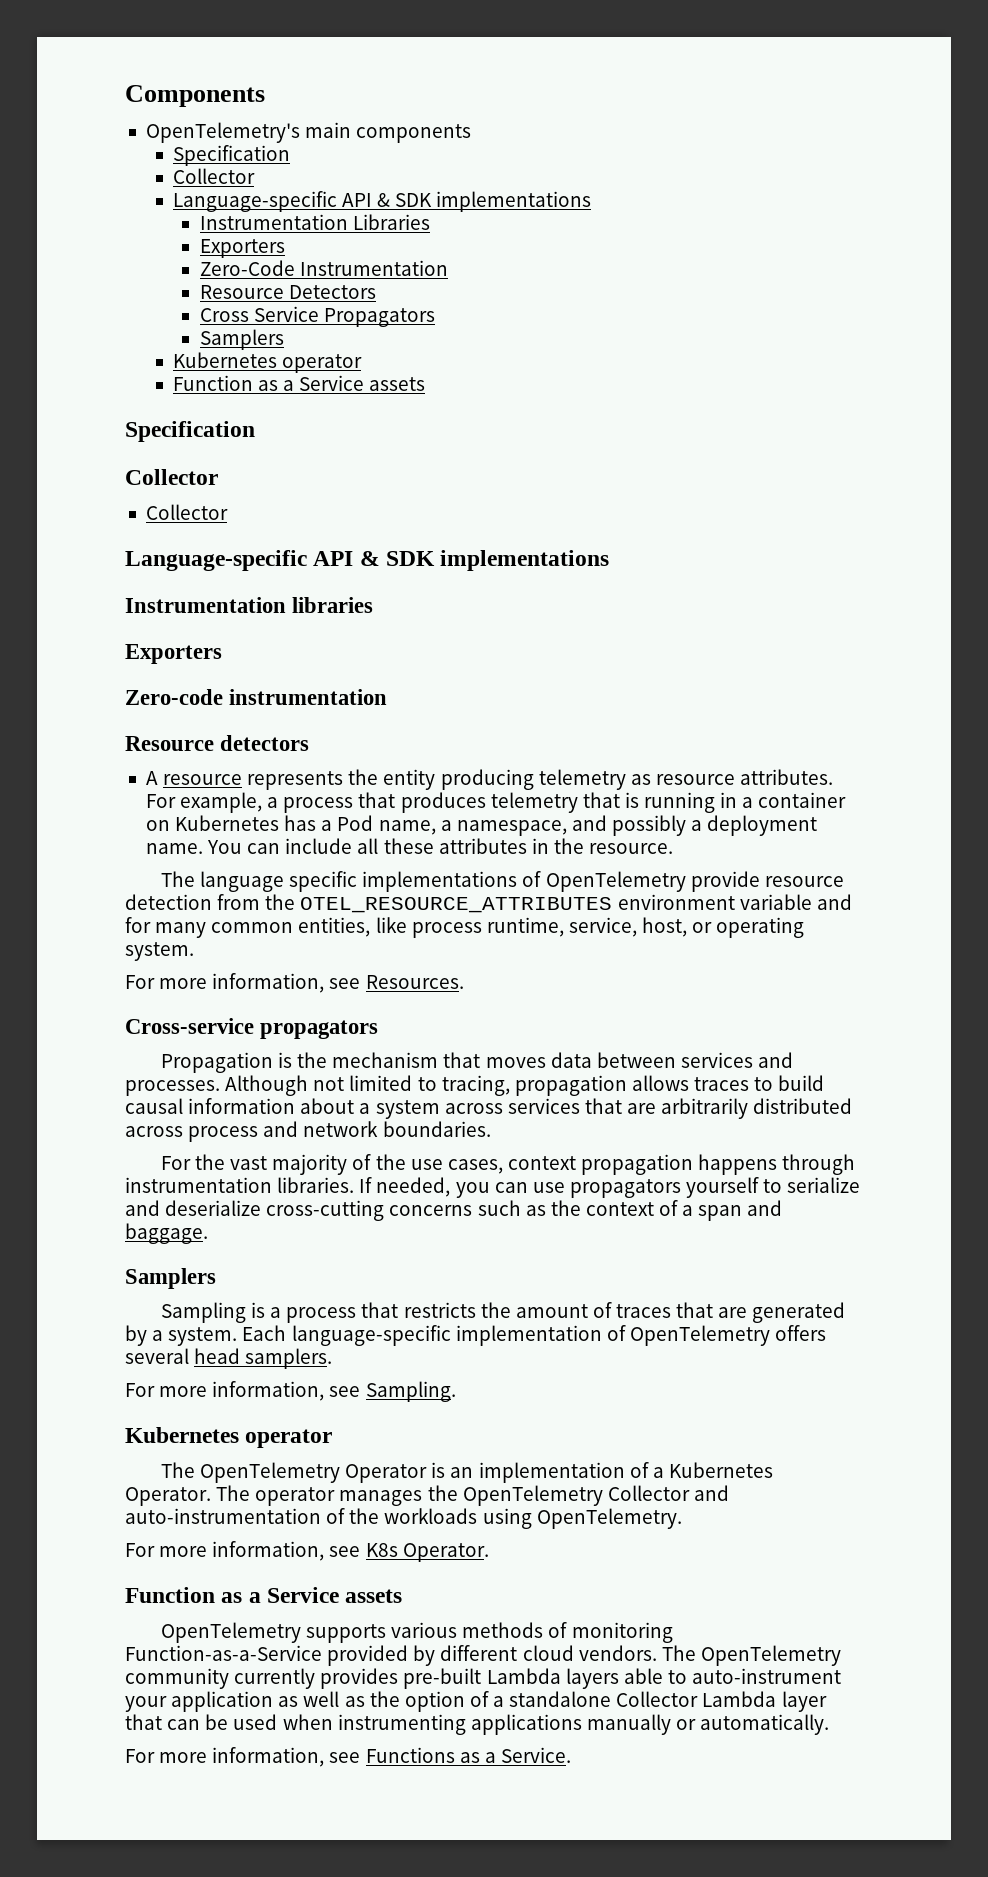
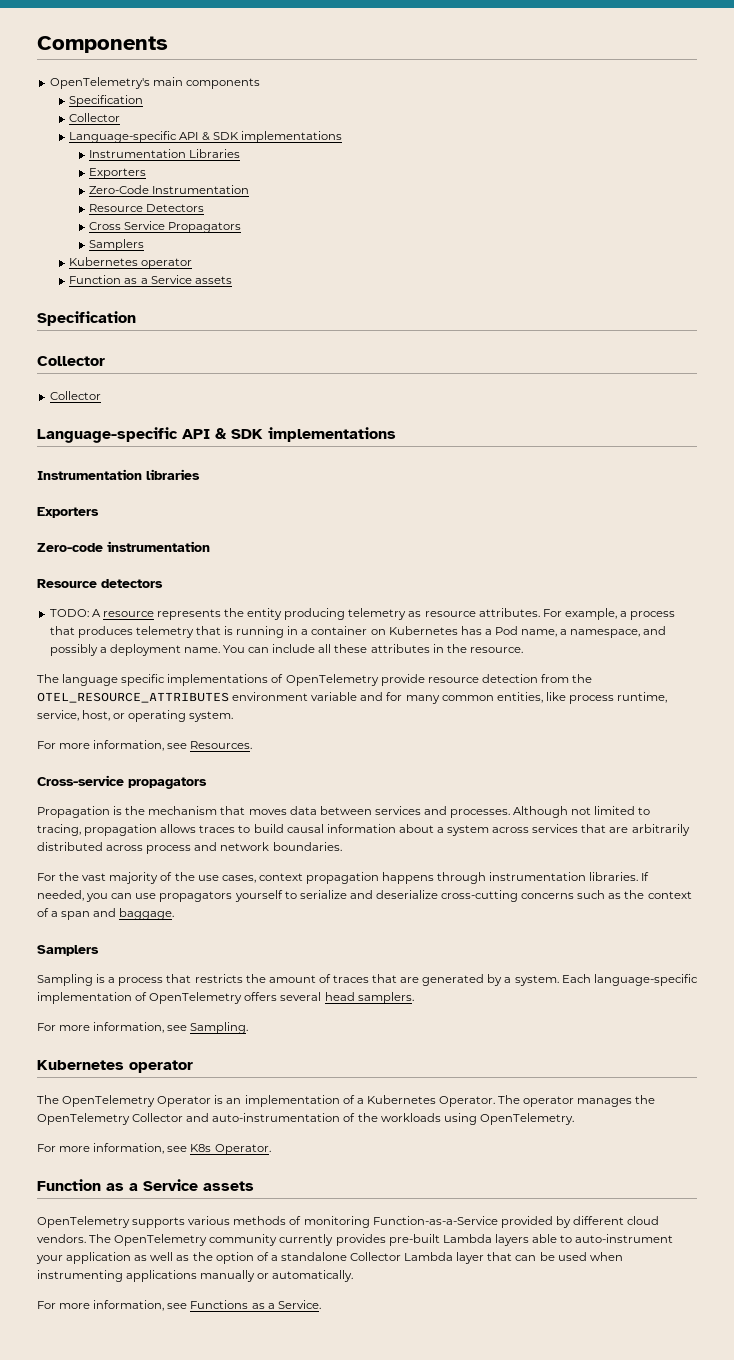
- A resource represents the entity producing telemetry as resource attributes.
+ TODO: A resource represents the entity producing telemetry as resource attributes.

